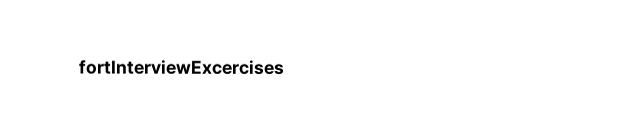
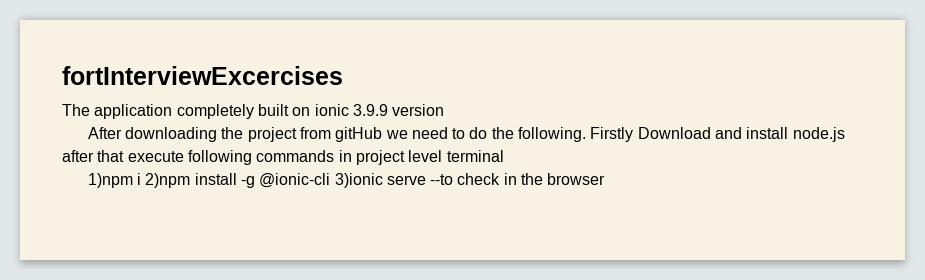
+ The application completely built on ionic 3.9.9 version
+ After downloading the project from gitHub we need to do the following. Firstly Download and install node.js after that execute following commands in project level terminal
+ 1)npm i 2)npm install -g @ionic-cli 3)ionic serve --to check in the browser

